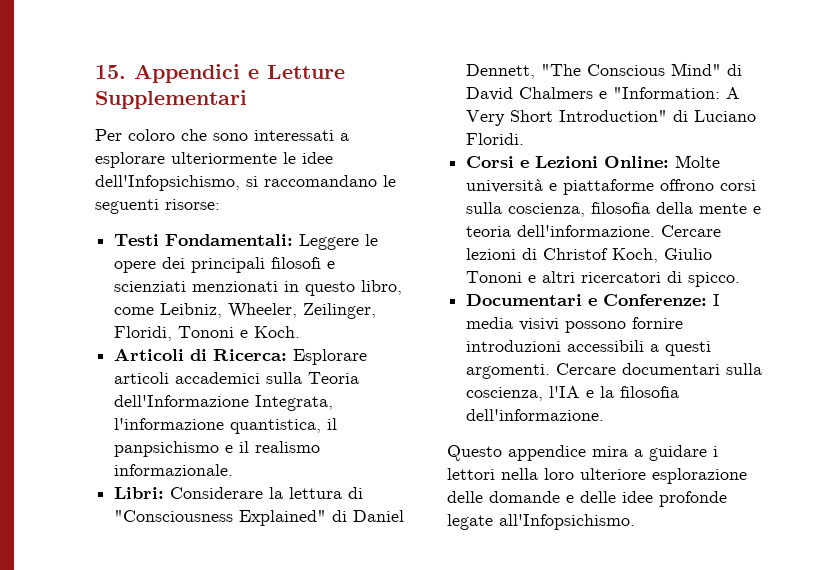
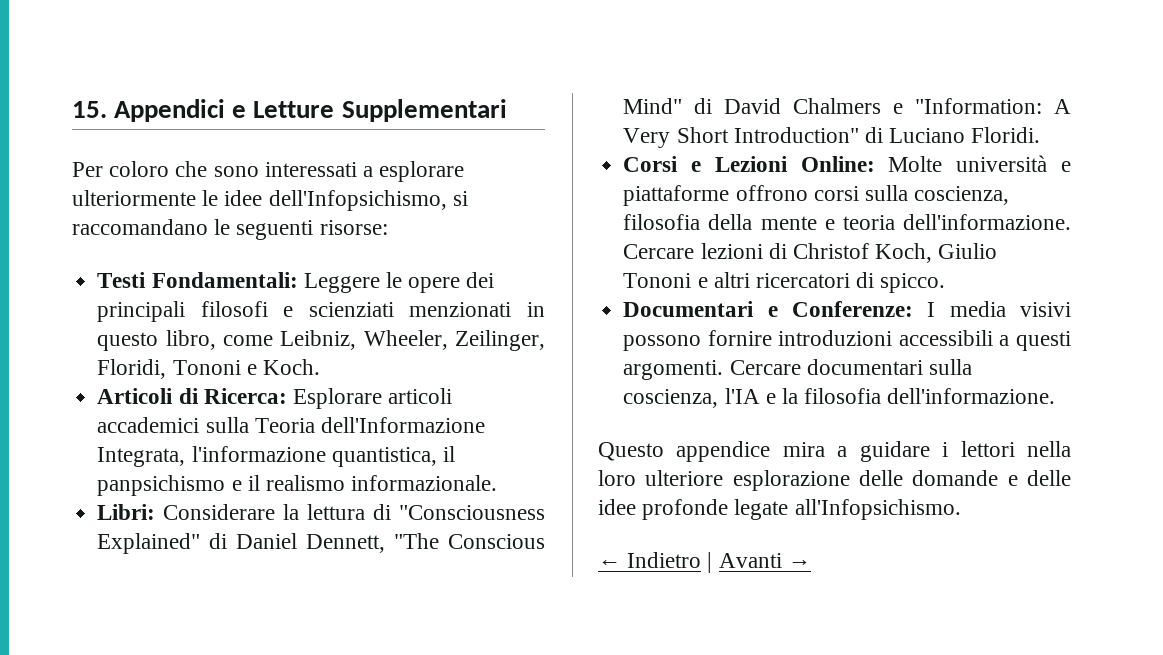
+ ← Indietro | Avanti →

